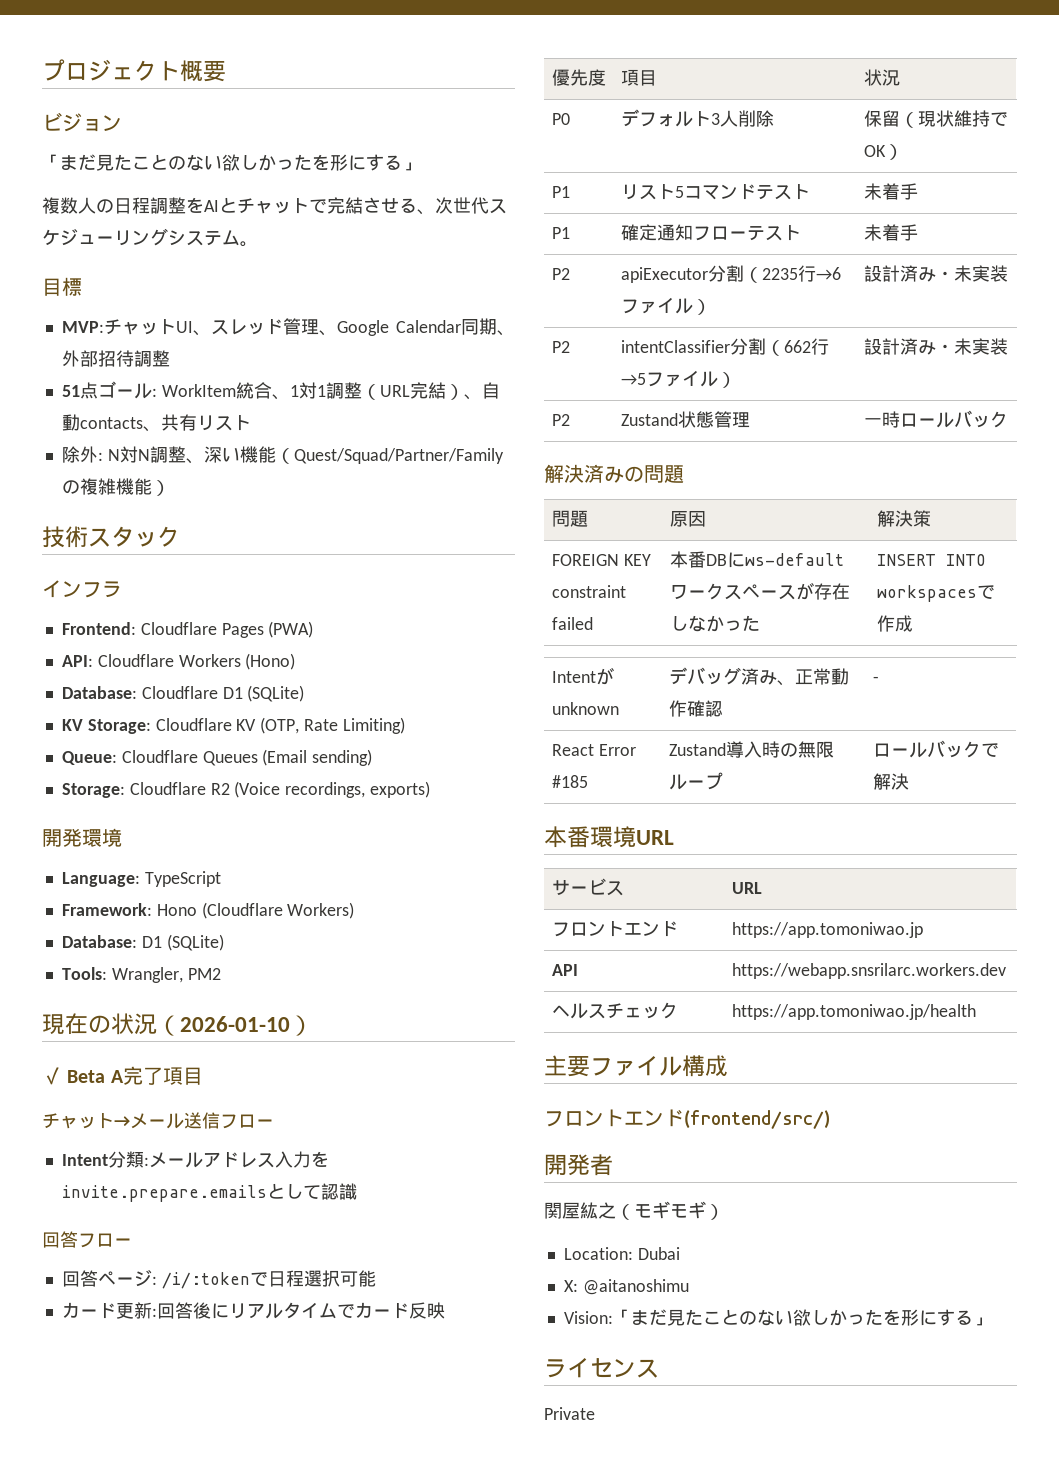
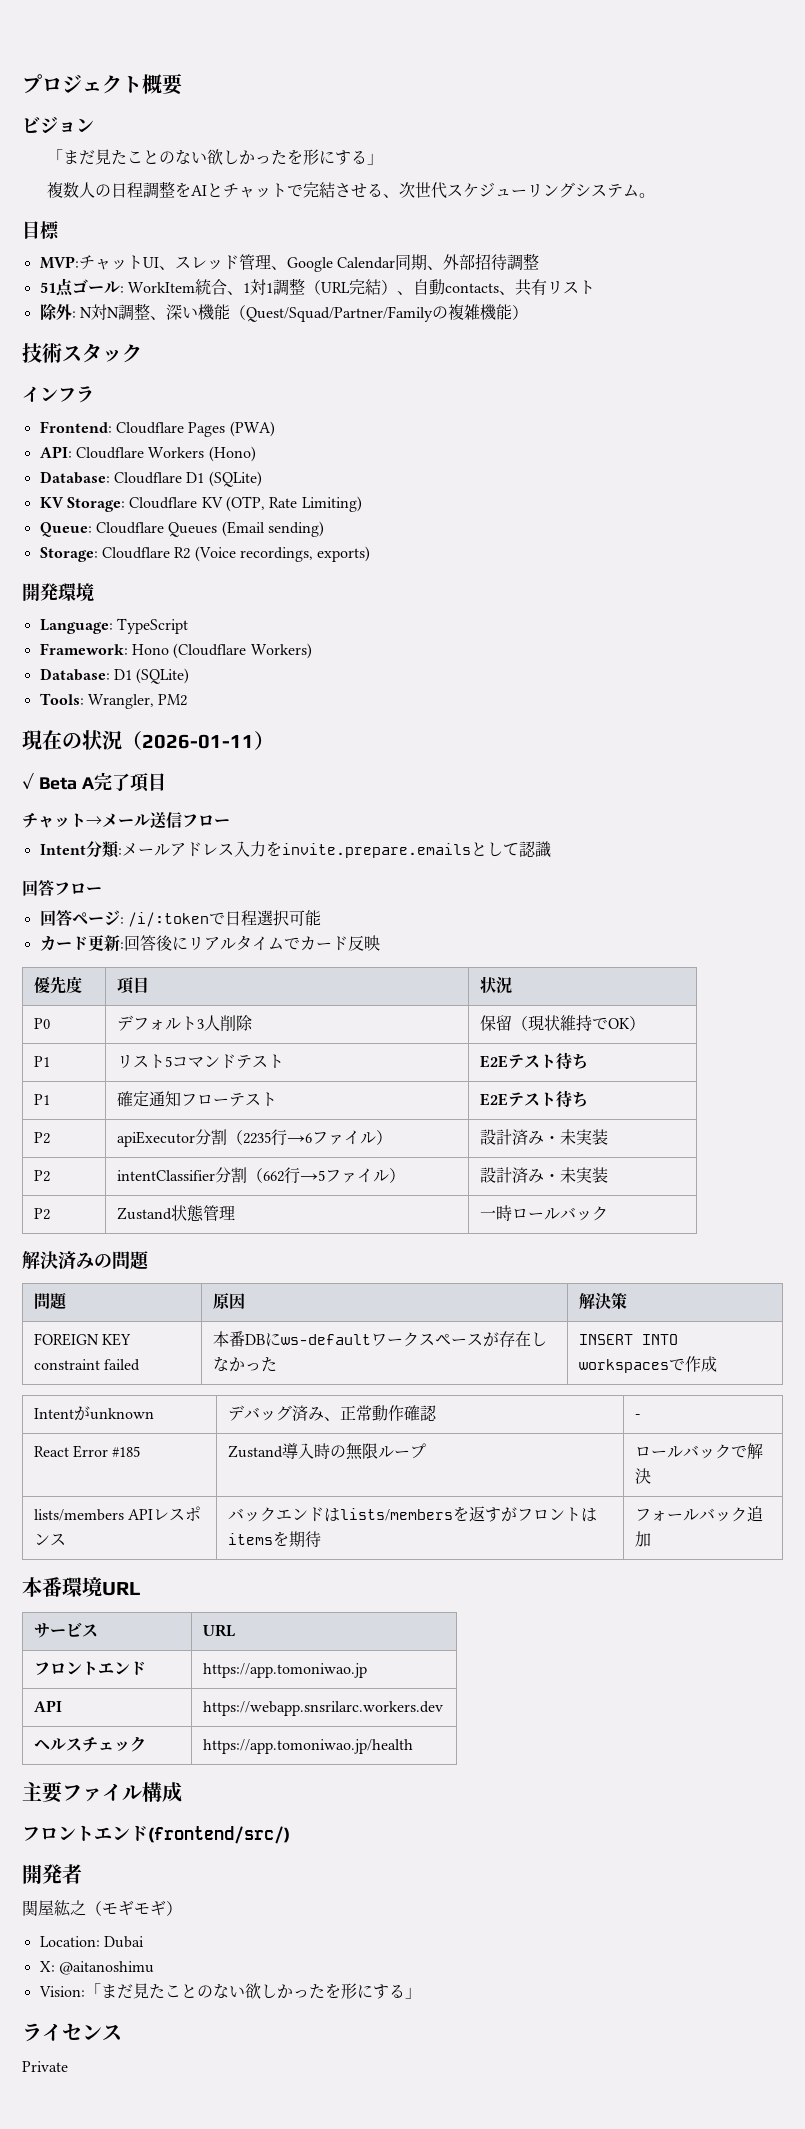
- 現在の状況（2026-01-10）
+ 現在の状況（2026-01-11）
- P1 | リスト5コマンドテスト | 未着手
+ P1 | リスト5コマンドテスト | E2Eテスト待ち
- P1 | 確定通知フローテスト | 未着手
+ P1 | 確定通知フローテスト | E2Eテスト待ち
+ lists/members APIレスポンス | バックエンドはlists/membersを返すがフロントはitemsを期待 | フォールバック追加

